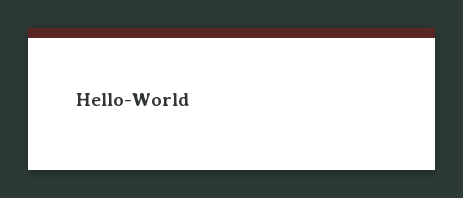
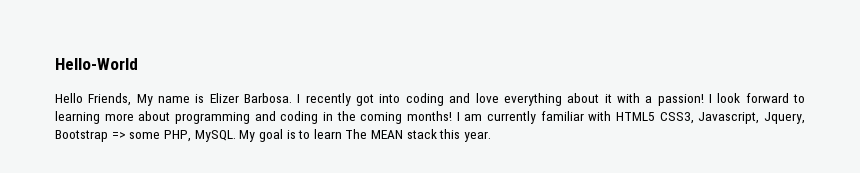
+ Hello Friends, My name is Elizer Barbosa. I recently got into coding and love everything about it with a passion! I look forward to learning more about programming and coding in the coming months! I am currently familiar with HTML5 CSS3, Javascript, Jquery, Bootstrap => some PHP, MySQL. My goal is to learn The MEAN stack this year.

